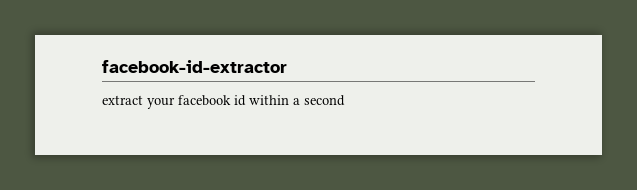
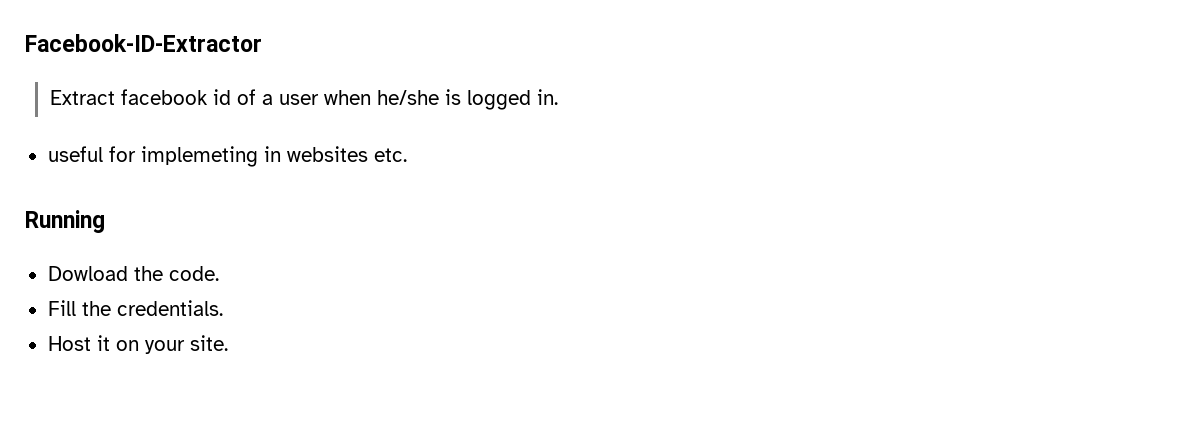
- facebook-id-extractor
- extract your facebook id within a second
+ Facebook-ID-Extractor
+ Extract facebook id of a user when he/she is logged in.
+ useful for implemeting in websites etc.
+ Running
+ Dowload the code.
+ Fill the credentials.
+ Host it on your site.

